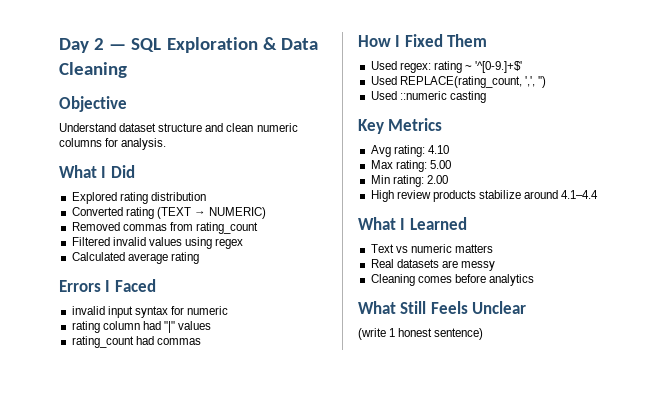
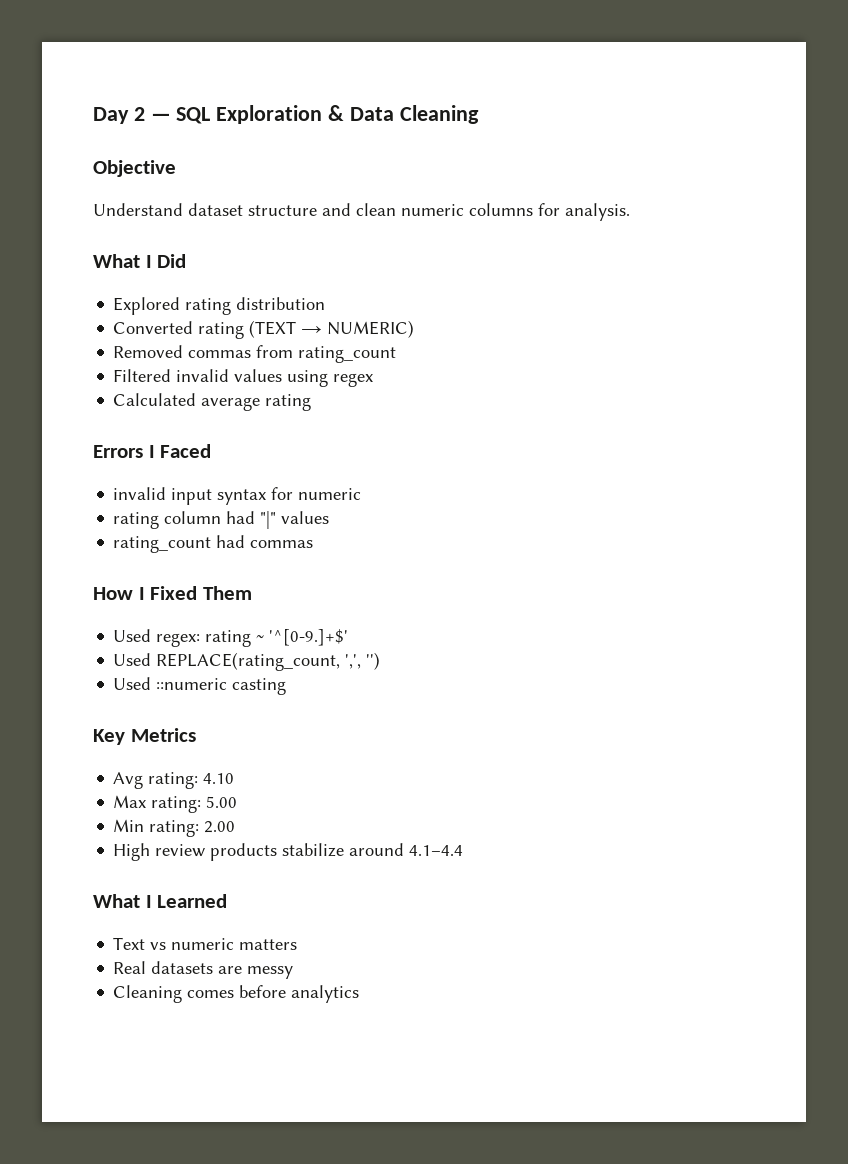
- What Still Feels Unclear
- (write 1 honest sentence)

